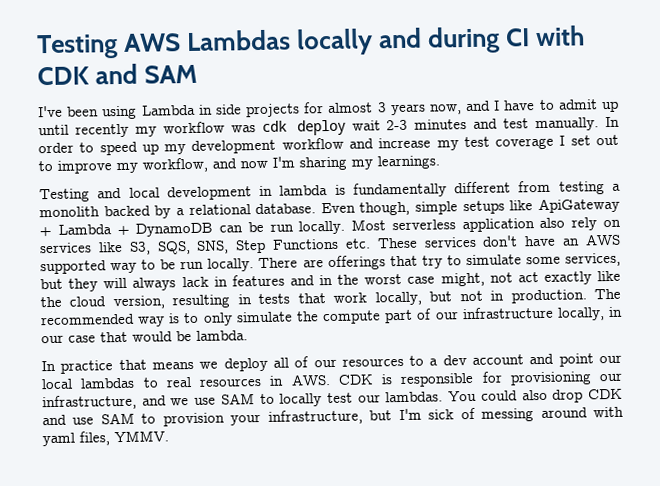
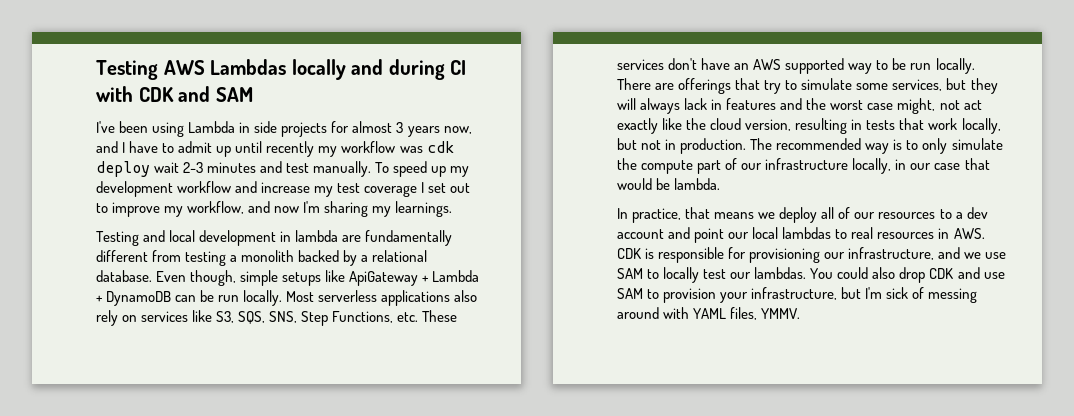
- In order to speed up my development workflow and increase my test coverage I set out to improve my workflow, and now I'm sharing my learnings.
+ To speed up my development workflow and increase my test coverage I set out to improve my workflow, and now I'm sharing my learnings.
- Testing and local development in lambda is fundamentally different from testing a monolith backed by a relational database.
+ Testing and local development in lambda are fundamentally different from testing a monolith backed by a relational database.
- Most serverless application also rely on services like S3, SQS, SNS, Step Functions etc. These services don't have an AWS supported way to be run locally.
+ Most serverless applications also rely on services like S3, SQS, SNS, Step Functions, etc. These services don't have an AWS supported way to be run locally.
- There are offerings that try to simulate some services, but they will always lack in features and in the worst case might, not act exactly like the cloud version, resulting in tests that work locally, but not in production.
+ There are offerings that try to simulate some services, but they will always lack in features and the worst case might, not act exactly like the cloud version, resulting in tests that work locally, but not in production.
- In practice that means we deploy all of our resources to a dev account and point our local lambdas to real resources in AWS. CDK is responsible for provisioning our infrastructure, and we use SAM to locally test our lambdas.
+ In practice, that means we deploy all of our resources to a dev account and point our local lambdas to real resources in AWS. CDK is responsible for provisioning our infrastructure, and we use SAM to locally test our lambdas.
- You could also drop CDK and use SAM to provision your infrastructure, but I'm sick of messing around with yaml files, YMMV.
+ You could also drop CDK and use SAM to provision your infrastructure, but I'm sick of messing around with YAML files, YMMV.

